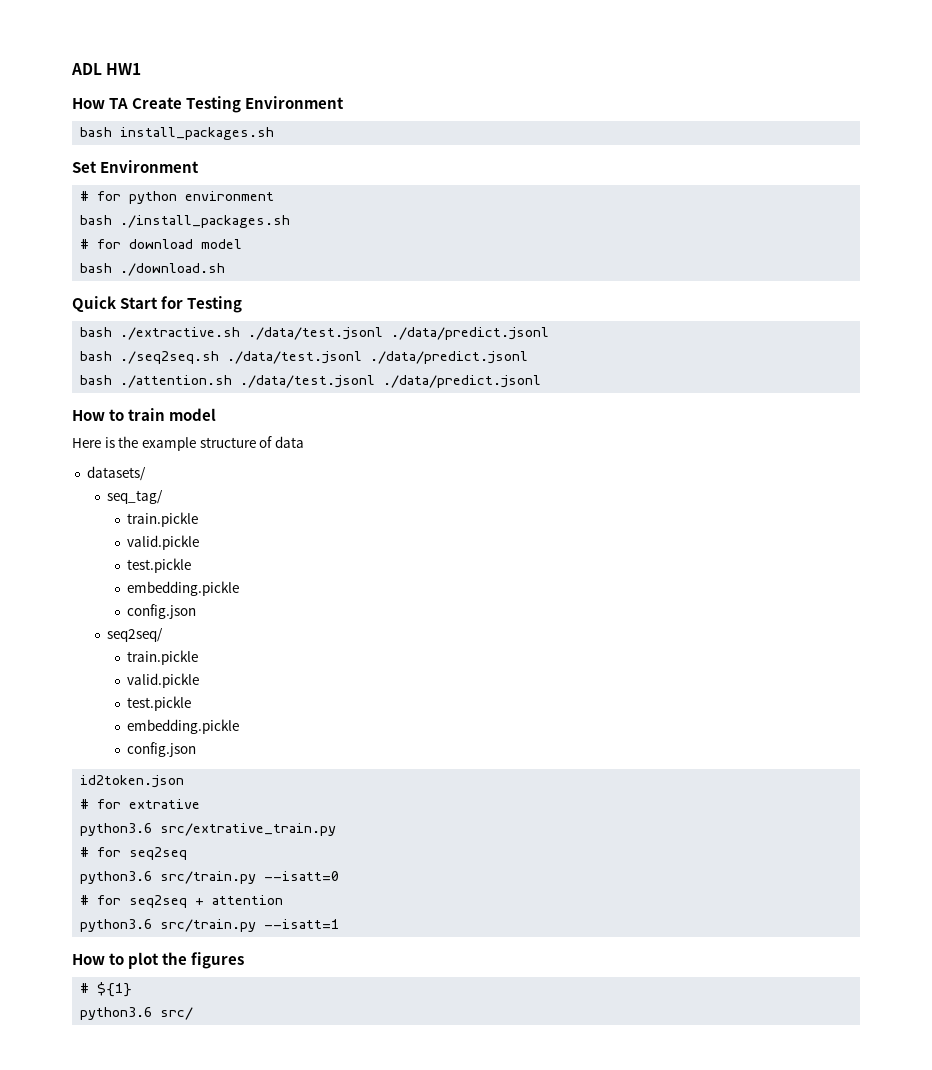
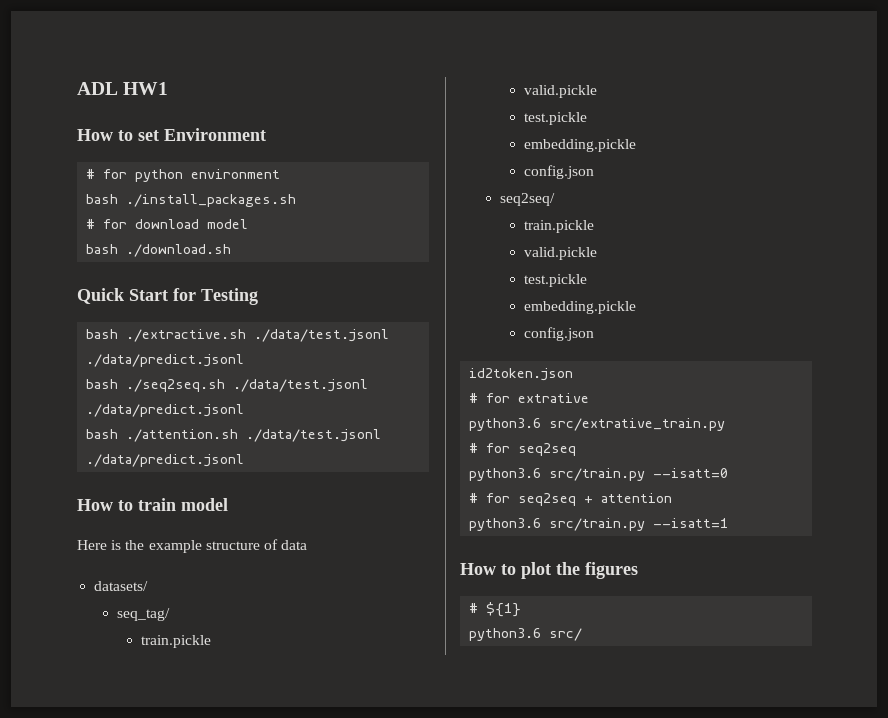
- How TA Create Testing Environment
- bash install_packages.sh
- Set Environment
+ How to set Environment

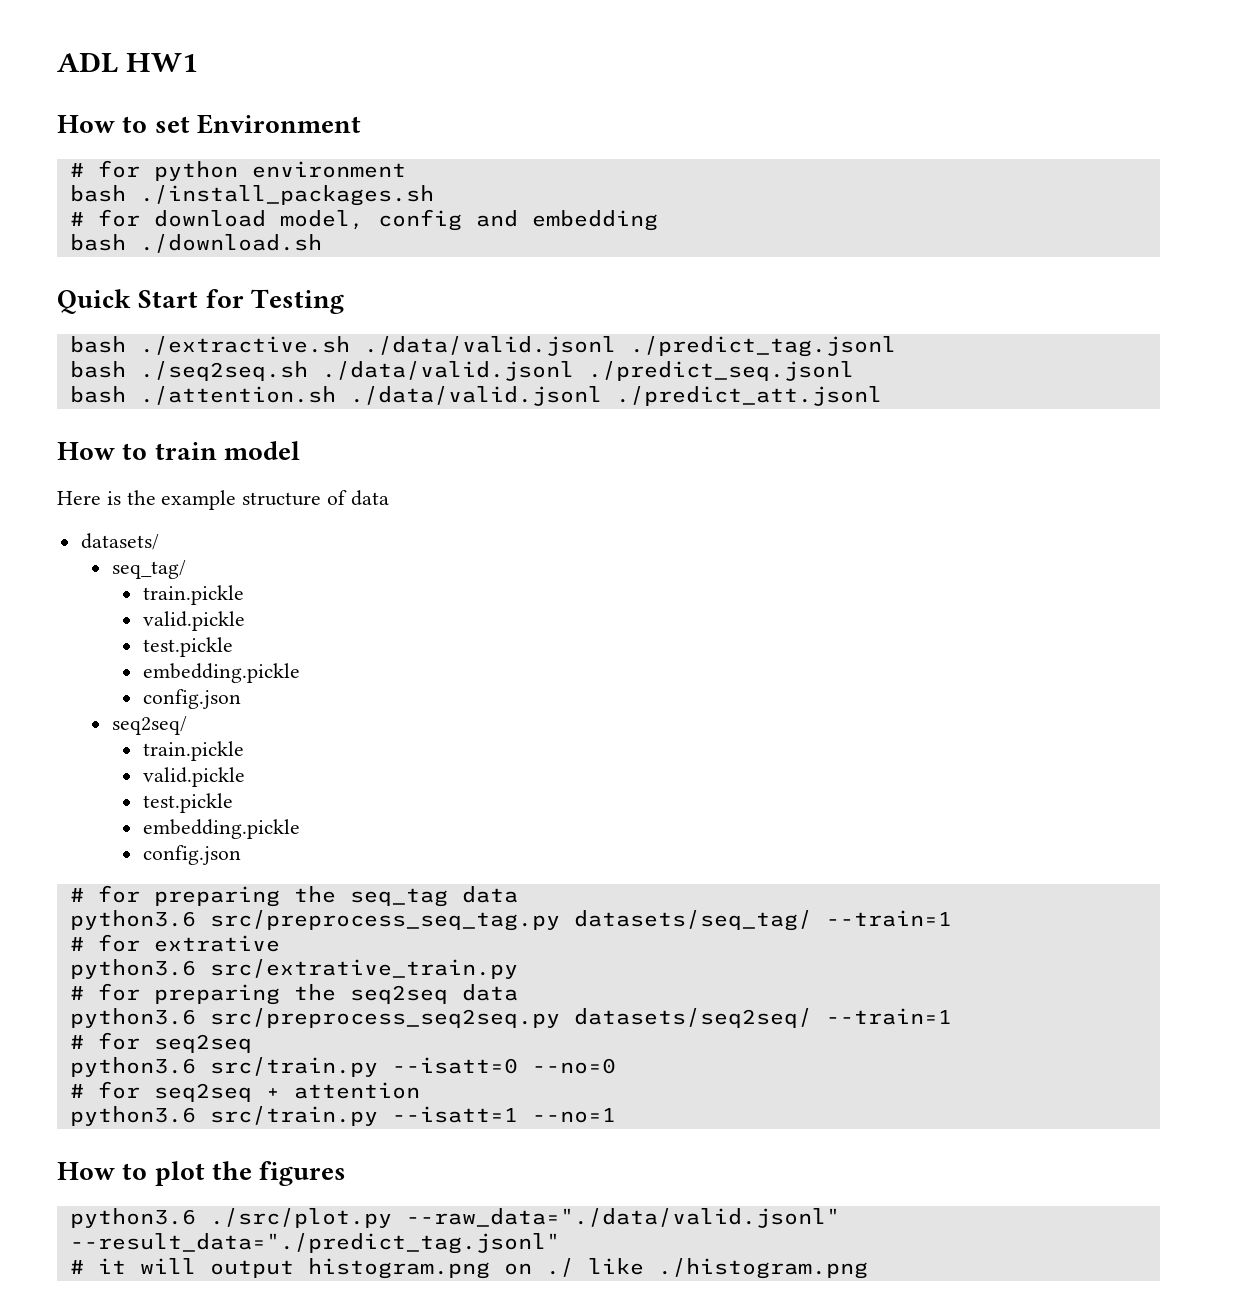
- # for download model
+ # for download model, config and embedding
- bash ./extractive.sh ./data/test.jsonl ./data/predict.jsonl
+ bash ./extractive.sh ./data/valid.jsonl ./predict_tag.jsonl
- bash ./seq2seq.sh ./data/test.jsonl ./data/predict.jsonl
+ bash ./seq2seq.sh ./data/valid.jsonl ./predict_seq.jsonl
- bash ./attention.sh ./data/test.jsonl ./data/predict.jsonl
+ bash ./attention.sh ./data/valid.jsonl ./predict_att.jsonl
- id2token.json
+ # for preparing the seq_tag data
+ python3.6 src/preprocess_seq_tag.py datasets/seq_tag/ --train=1
+ # for preparing the seq2seq data
+ python3.6 src/preprocess_seq2seq.py datasets/seq2seq/ --train=1
- python3.6 src/train.py --isatt=0
+ python3.6 src/train.py --isatt=0 --no=0
- python3.6 src/train.py --isatt=1
+ python3.6 src/train.py --isatt=1 --no=1
- # ${1}
- python3.6 src/
+ python3.6 ./src/plot.py --raw_data="./data/valid.jsonl" --result_data="./predict_tag.jsonl"
+ # it will output histogram.png on ./ like ./histogram.png

